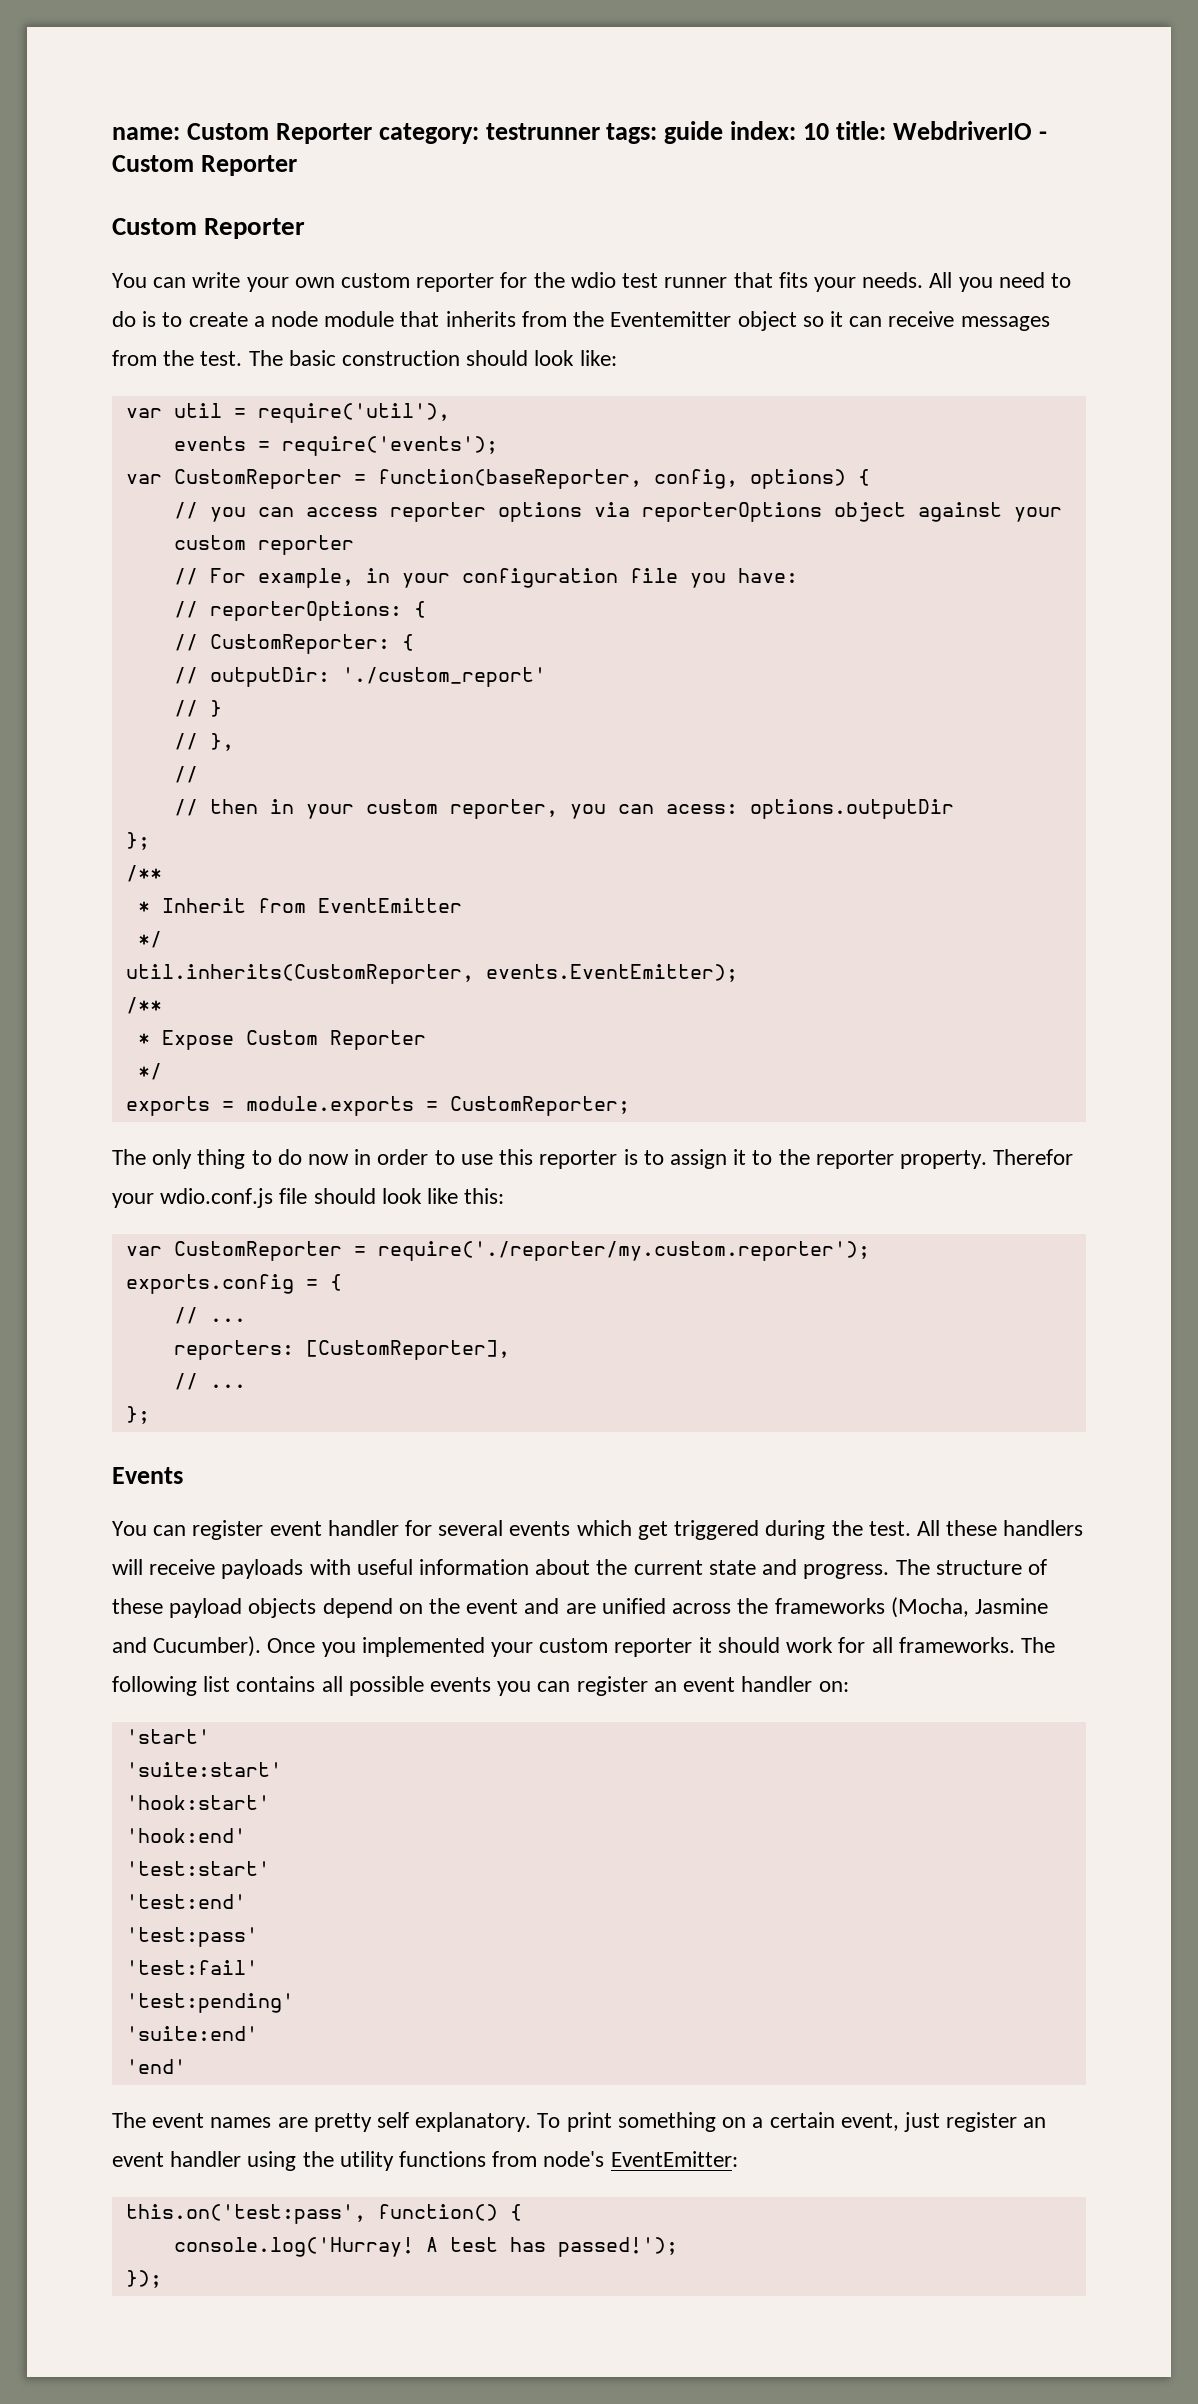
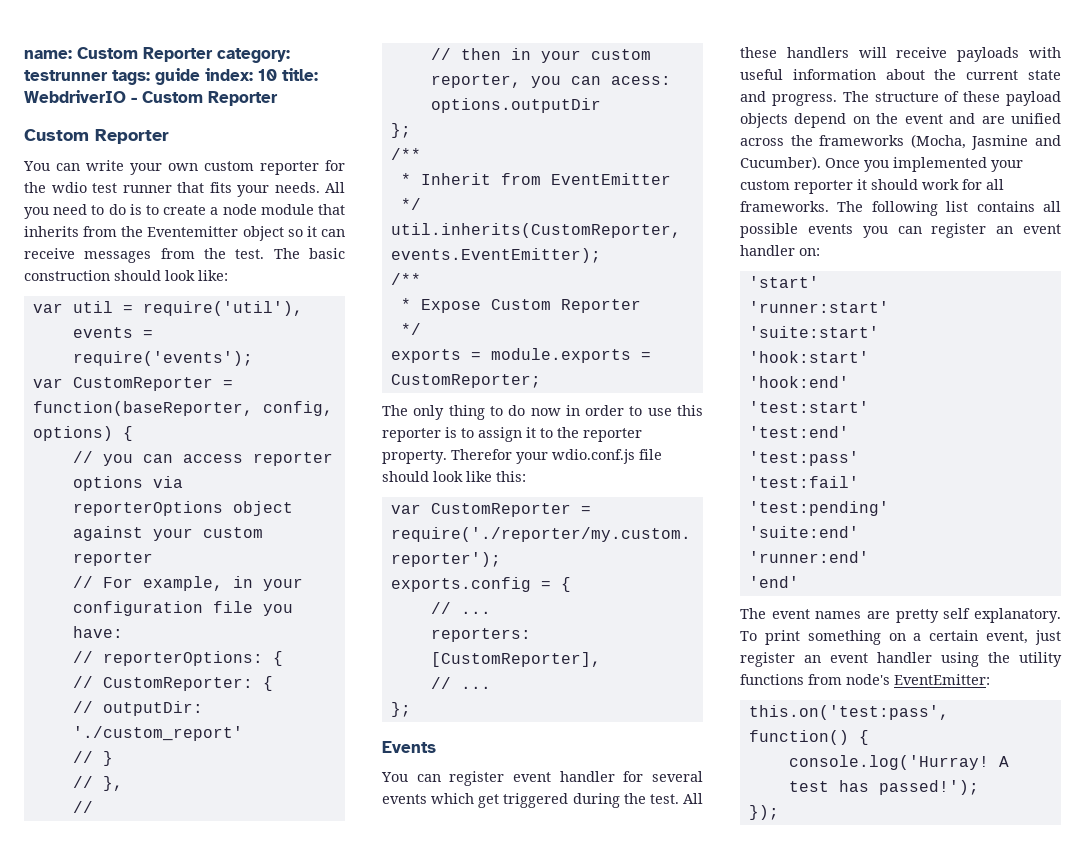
+ 'runner:start'
+ 'runner:end'

